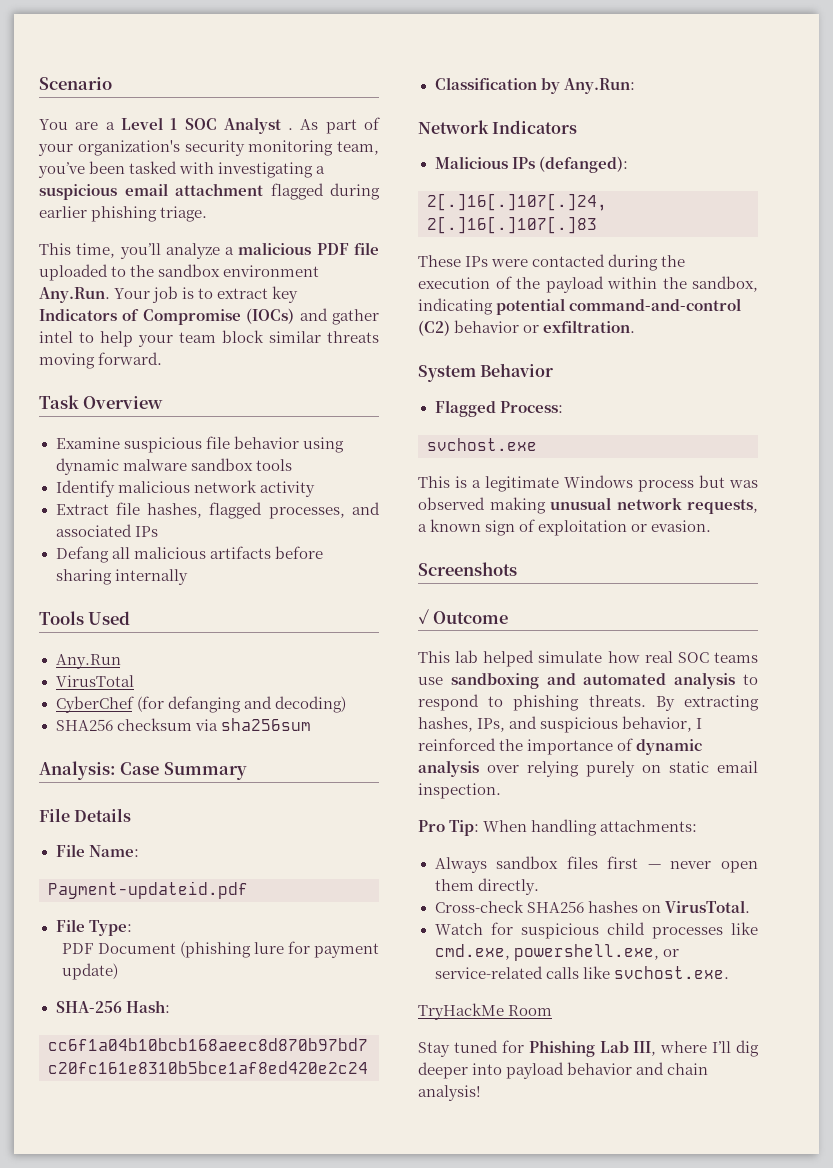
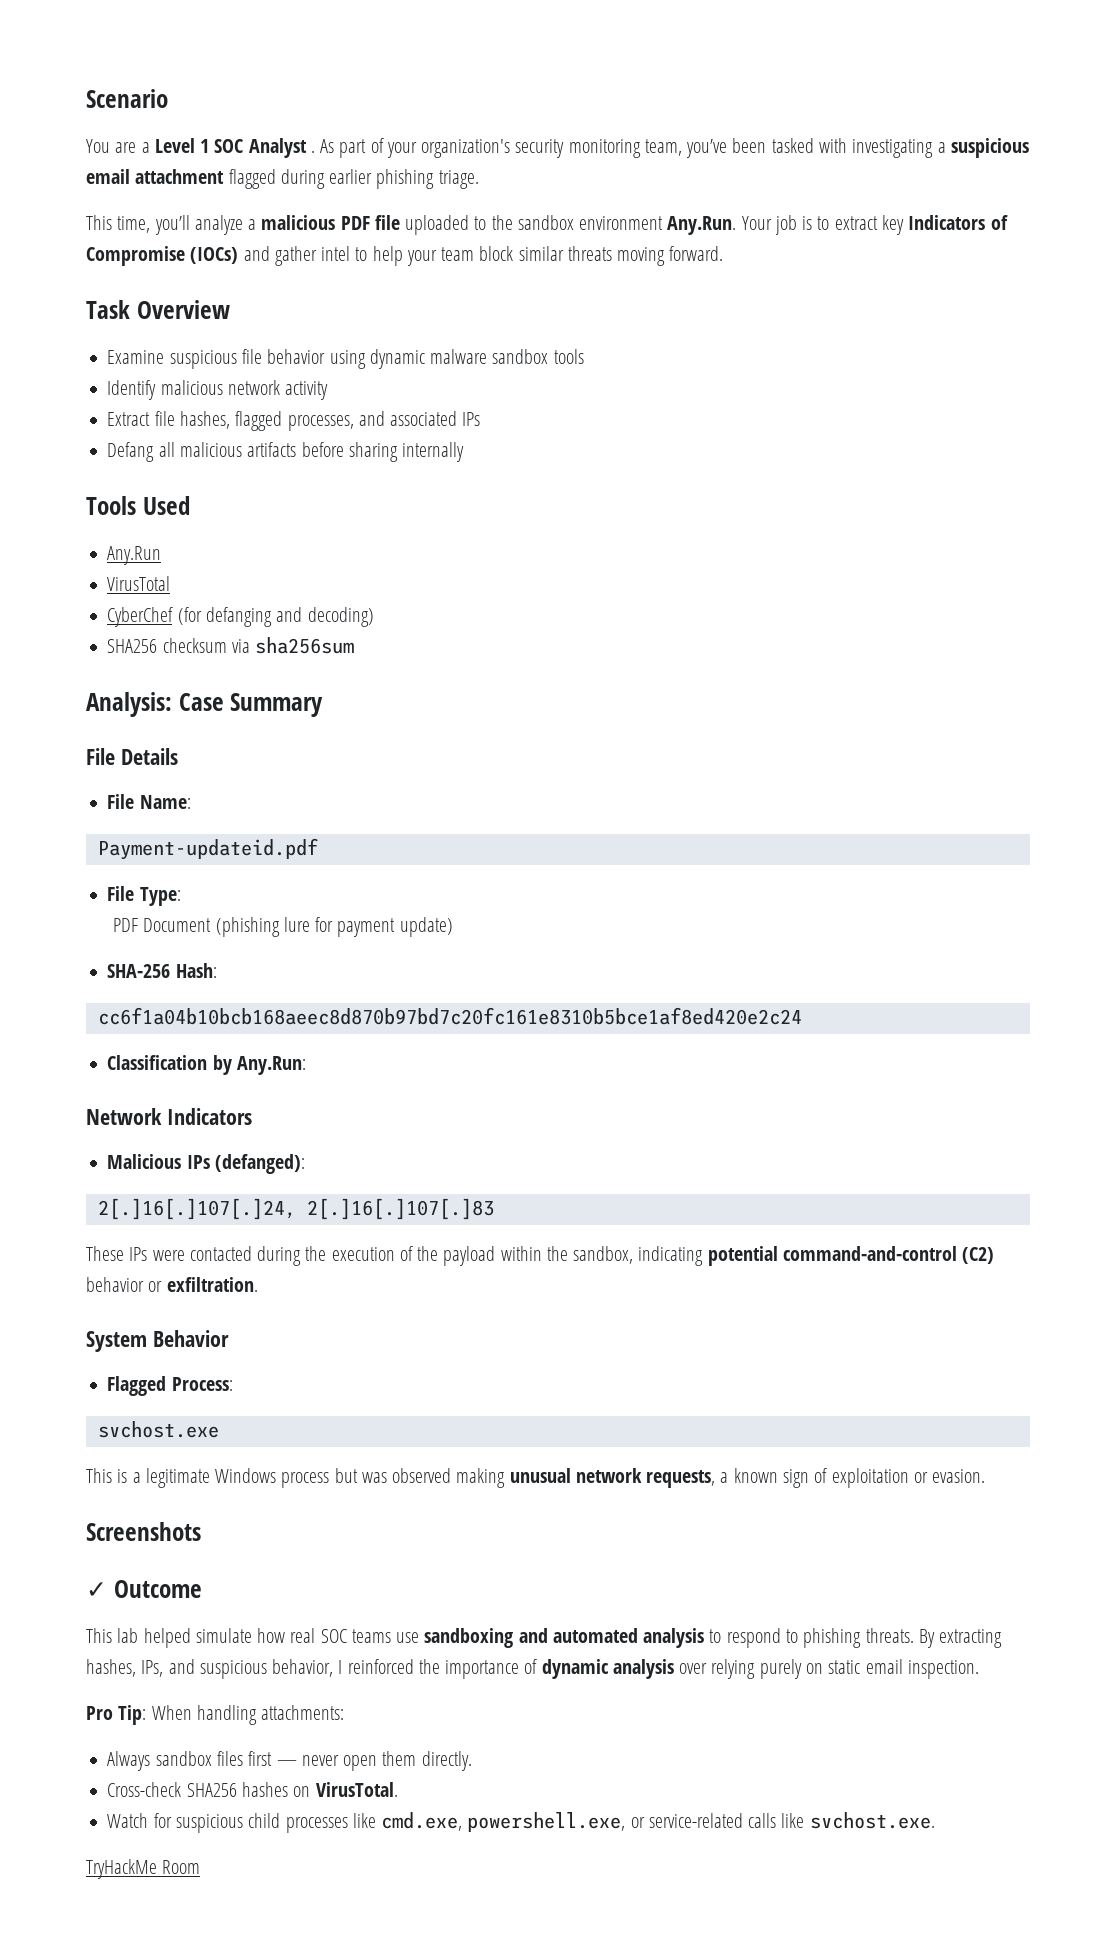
- Stay tuned for Phishing Lab III, where I’ll dig deeper into payload behavior and chain analysis!

